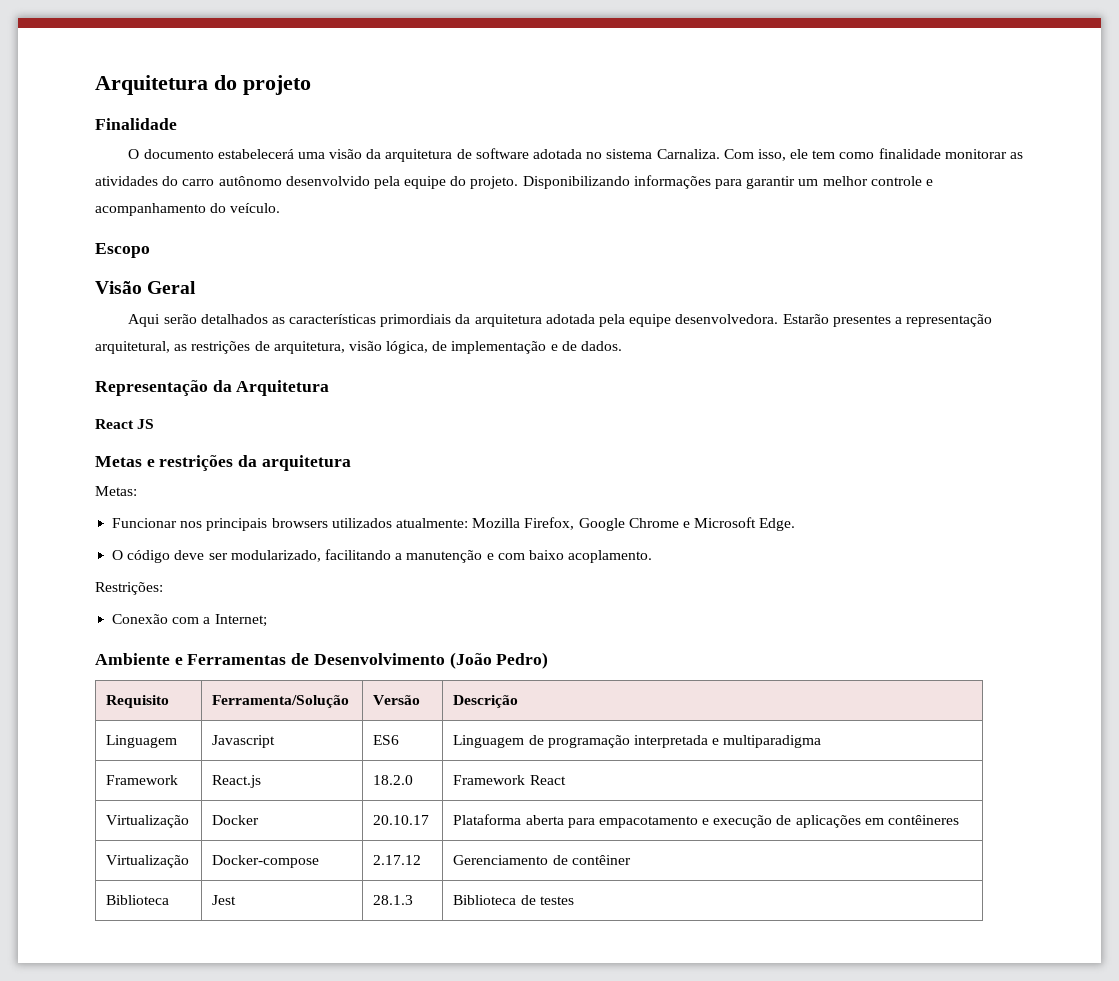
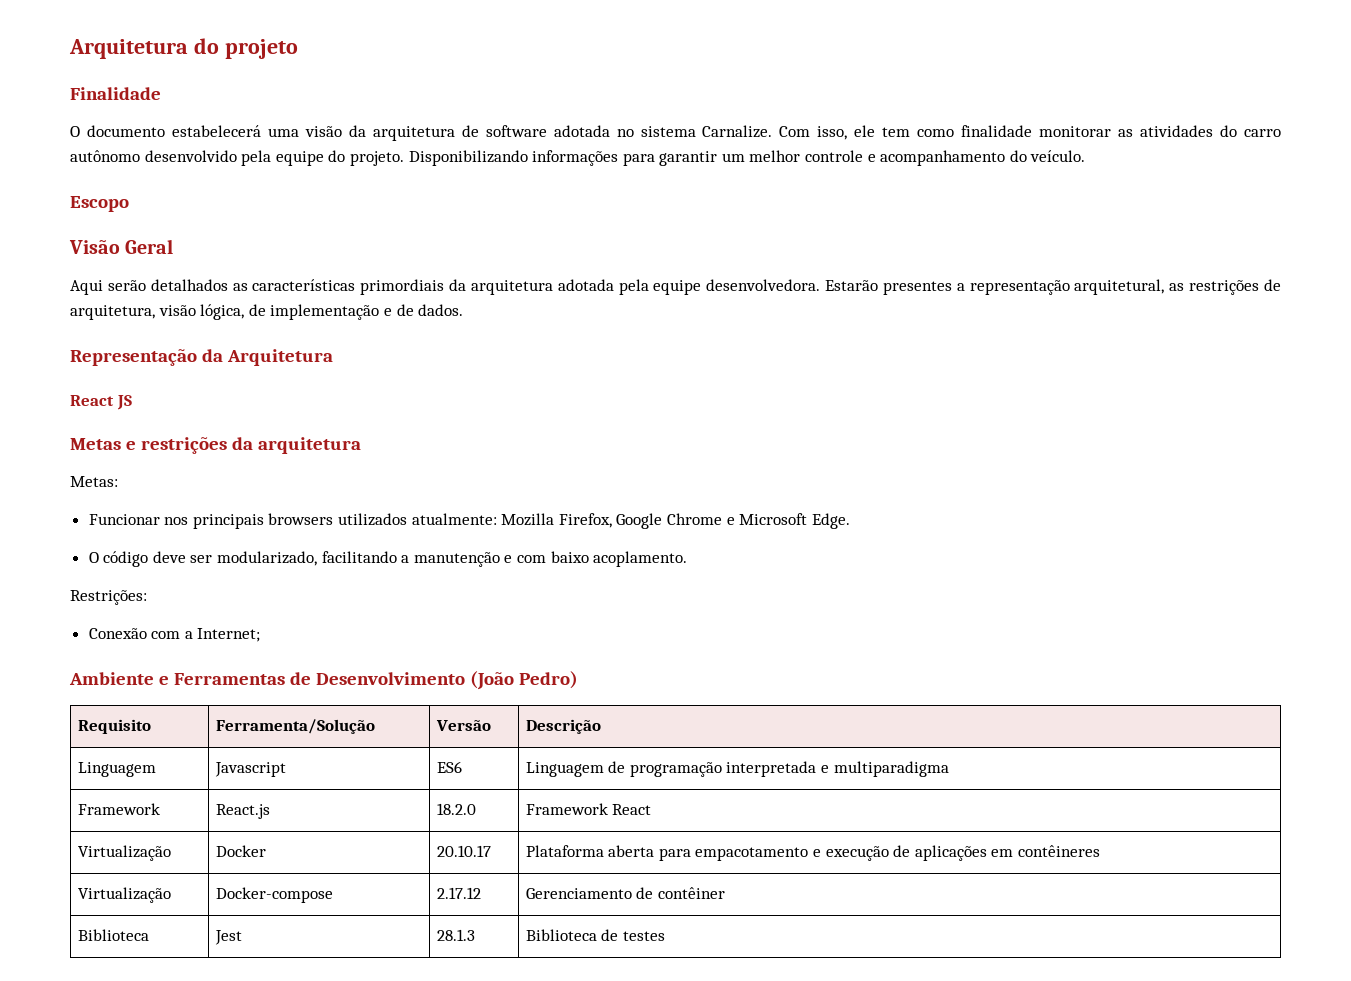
- O documento estabelecerá uma visão da arquitetura de software adotada no sistema Carnaliza.
+ O documento estabelecerá uma visão da arquitetura de software adotada no sistema Carnalize.

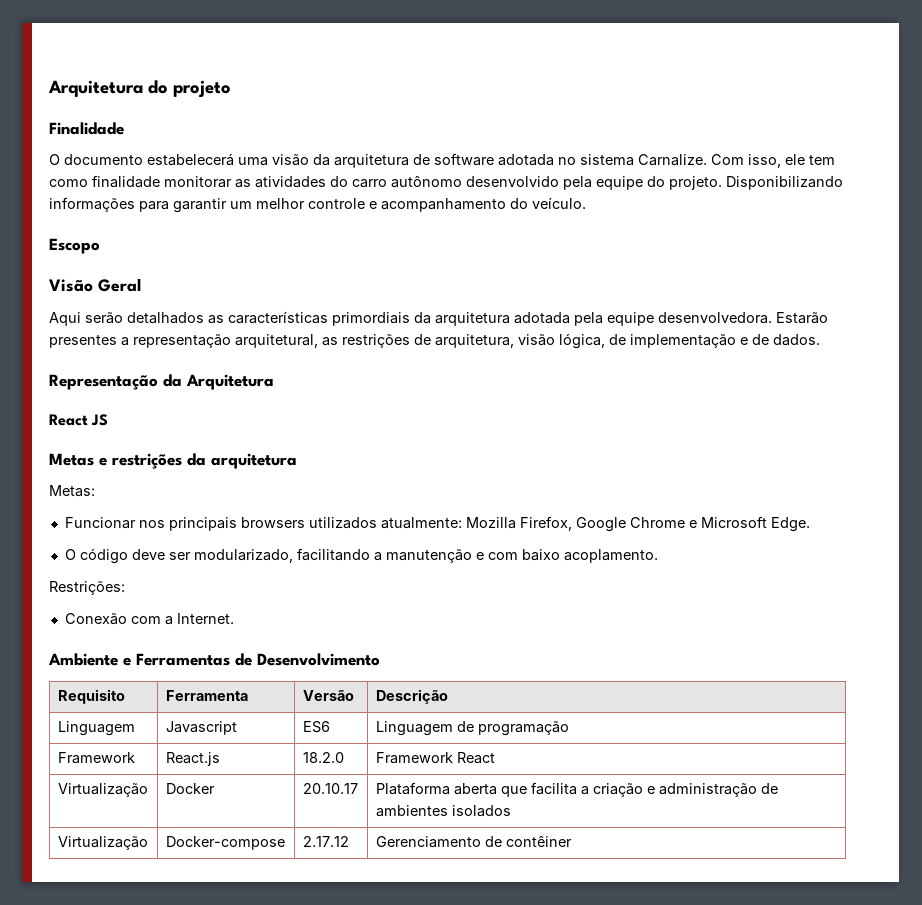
- Conexão com a Internet;
+ Conexão com a Internet.
- Ambiente e Ferramentas de Desenvolvimento (João Pedro)
+ Ambiente e Ferramentas de Desenvolvimento
- Requisito | Ferramenta/Solução | Versão | Descrição
+ Requisito | Ferramenta | Versão | Descrição
- Linguagem | Javascript | ES6 | Linguagem de programação interpretada e multiparadigma
+ Linguagem | Javascript | ES6 | Linguagem de programação
- Virtualização | Docker | 20.10.17 | Plataforma aberta para empacotamento e execução de aplicações em contêineres
+ Virtualização | Docker | 20.10.17 | Plataforma aberta que facilita a criação e administração de ambientes isolados
- Biblioteca | Jest | 28.1.3 | Biblioteca de testes

